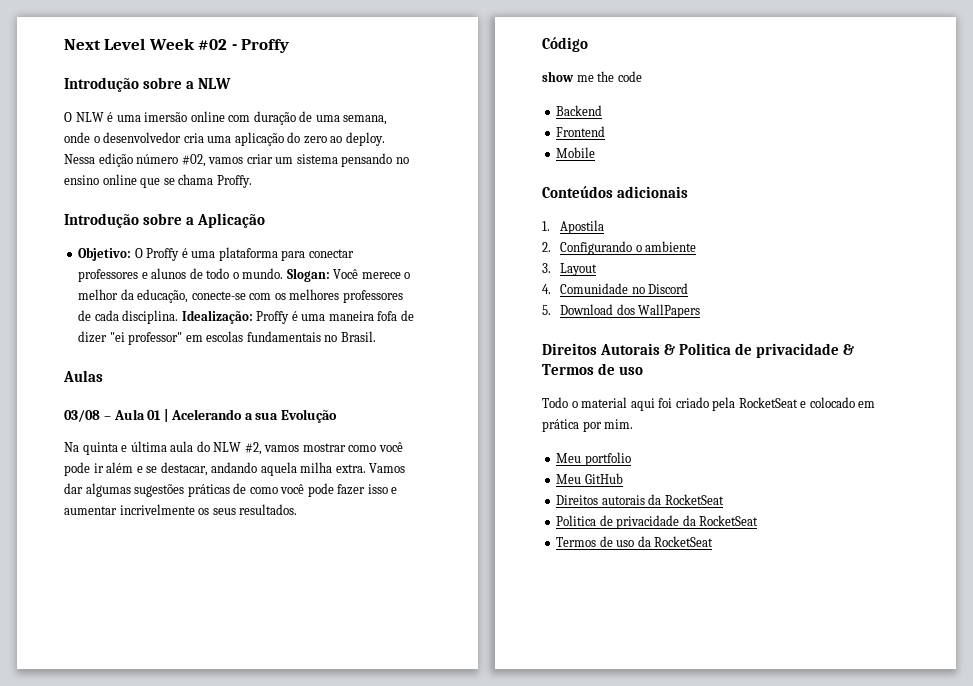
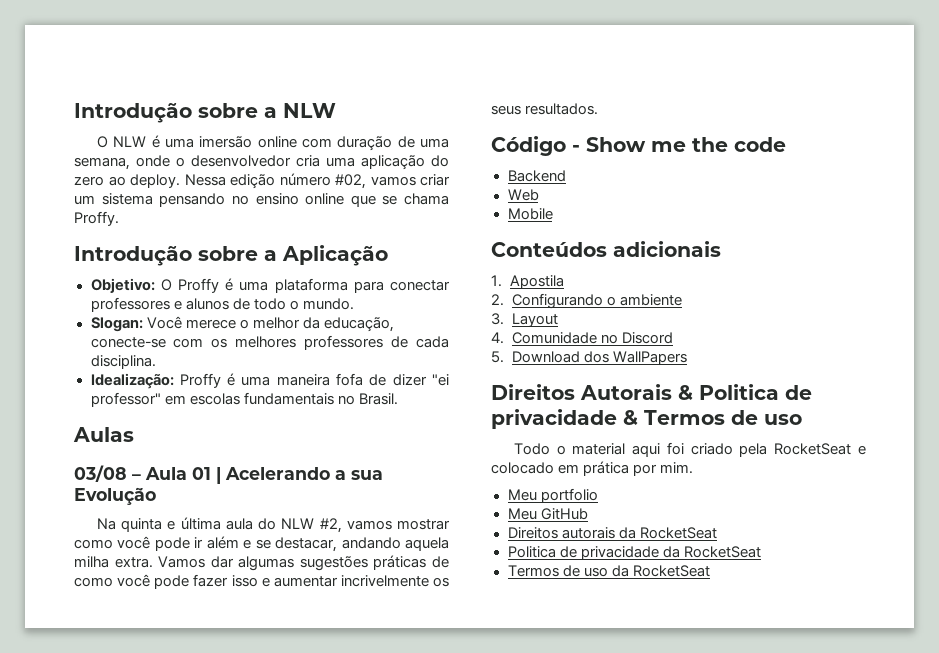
- Next Level Week #02 - Proffy
- Objetivo: O Proffy é uma plataforma para conectar professores e alunos de todo o mundo. Slogan: Você merece o melhor da educação, conecte-se com os melhores professores de cada disciplina. Idealização: Proffy é uma maneira fofa de dizer "ei professor" em escolas fundamentais no Brasil.
+ Objetivo: O Proffy é uma plataforma para conectar professores e alunos de todo o mundo.
+ Slogan: Você merece o melhor da educação, conecte-se com os melhores professores de cada disciplina.
+ Idealização: Proffy é uma maneira fofa de dizer "ei professor" em escolas fundamentais no Brasil.
- Código
- show me the code
+ Código - Show me the code
- Frontend
+ Web

